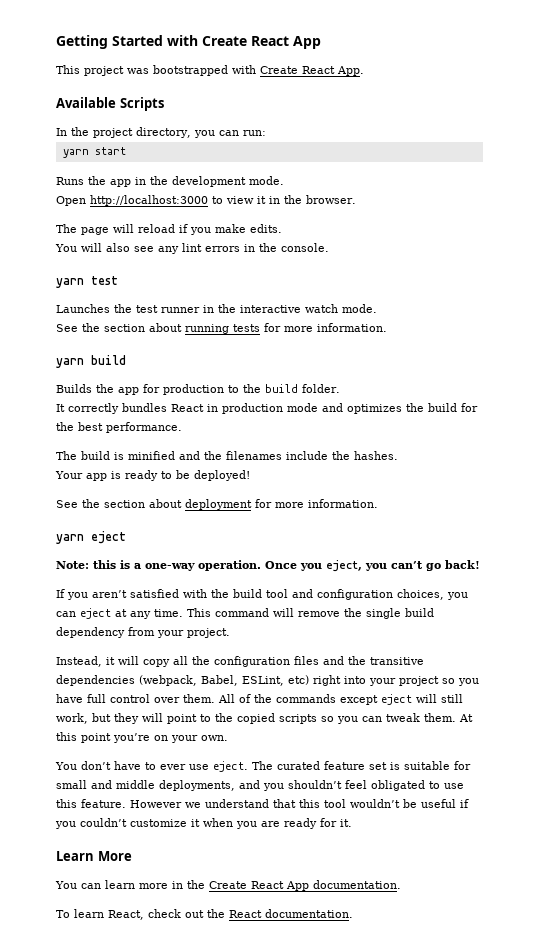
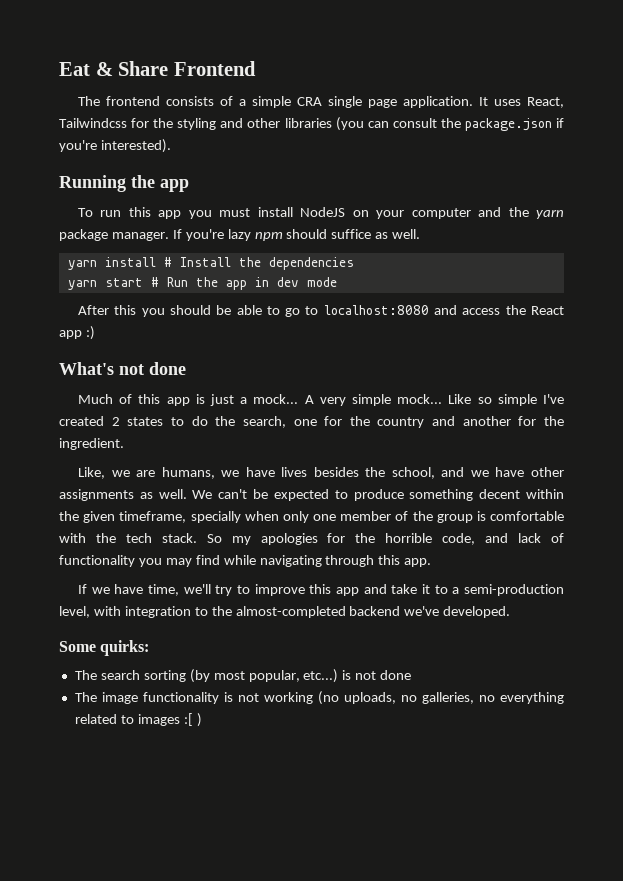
- Getting Started with Create React App
- This project was bootstrapped with Create React App.
- Available Scripts
- In the project directory, you can run:
+ Eat & Share Frontend
+ The frontend consists of a simple CRA single page application. It uses React, Tailwindcss for the styling and other libraries (you can consult the package.json if you're interested).
+ Running the app
+ To run this app you must install NodeJS on your computer and the yarn package manager. If you're lazy npm should suffice as well.
+ yarn install # Install the dependencies
- yarn start
- Runs the app in the development mode.
- Open http://localhost:3000 to view it in the browser.
- The page will reload if you make edits.
- You will also see any lint errors in the console.
- yarn test
- Launches the test runner in the interactive watch mode.
- See the section about running tests for more information.
- yarn build
- Builds the app for production to the build folder.
- It correctly bundles React in production mode and optimizes the build for the best performance.
- The build is minified and the filenames include the hashes.
- Your app is ready to be deployed!
- See the section about deployment for more information.
- yarn eject
- Note: this is a one-way operation. Once you eject, you can’t go back!
- If you aren’t satisfied with the build tool and configuration choices, you can eject at any time. This command will remove the single build dependency from your project.
- Instead, it will copy all the configuration files and the transitive dependencies (webpack, Babel, ESLint, etc) right into your project so you have full control over them. All of the commands except eject will still work, but they will point to the copied scripts so you can tweak them. At this point you’re on your own.
- You don’t have to ever use eject. The curated feature set is suitable for small and middle deployments, and you shouldn’t feel obligated to use this feature. However we understand that this tool wouldn’t be useful if you couldn’t customize it when you are ready for it.
- Learn More
- You can learn more in the Create React App documentation.
- To learn React, check out the React documentation.
+ yarn start # Run the app in dev mode
+ After this you should be able to go to localhost:8080 and access the React app :)
+ What's not done
+ Much of this app is just a mock... A very simple mock... Like so simple I've created 2 states to do the search, one for the country and another for the ingredient.
+ Like, we are humans, we have lives besides the school, and we have other assignments as well. We can't be expected to produce something decent within the given timeframe, specially when only one member of the group is comfortable with the tech stack. So my apologies for the horrible code, and lack of functionality you may find while navigating through this app.
+ If we have time, we'll try to improve this app and take it to a semi-production level, with integration to the almost-completed backend we've developed.
+ Some quirks:
+ The search sorting (by most popular, etc...) is not done
+ The image functionality is not working (no uploads, no galleries, no everything related to images :[ )

